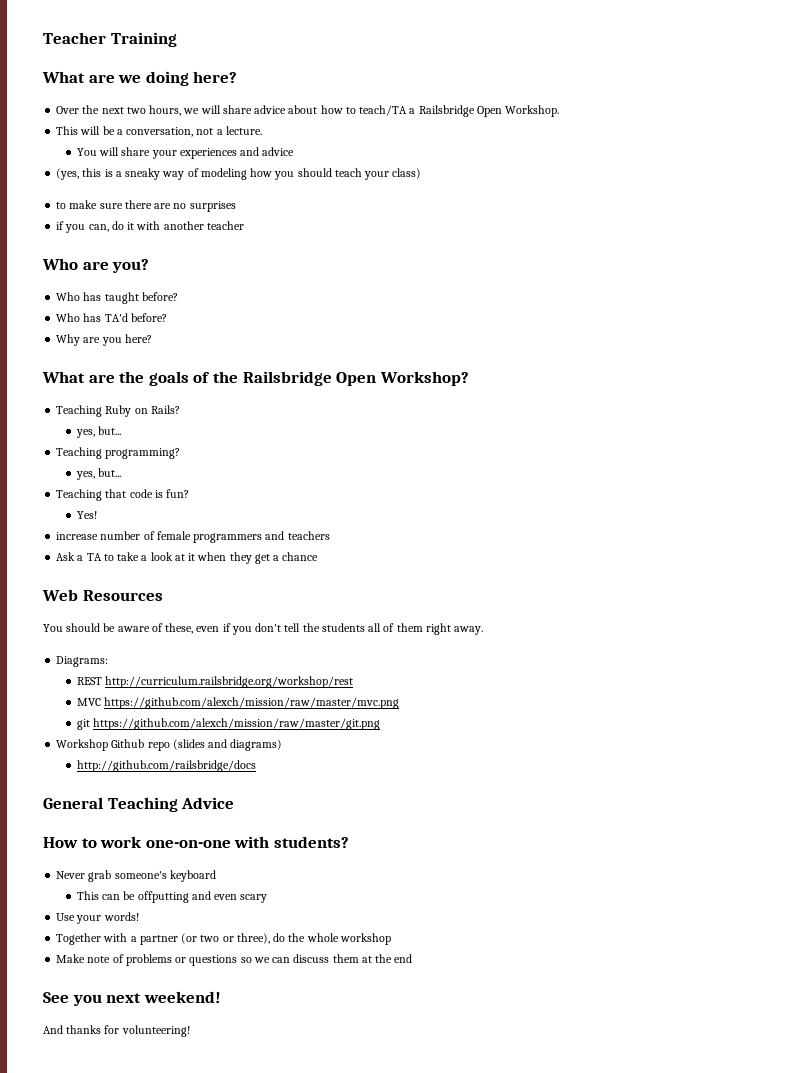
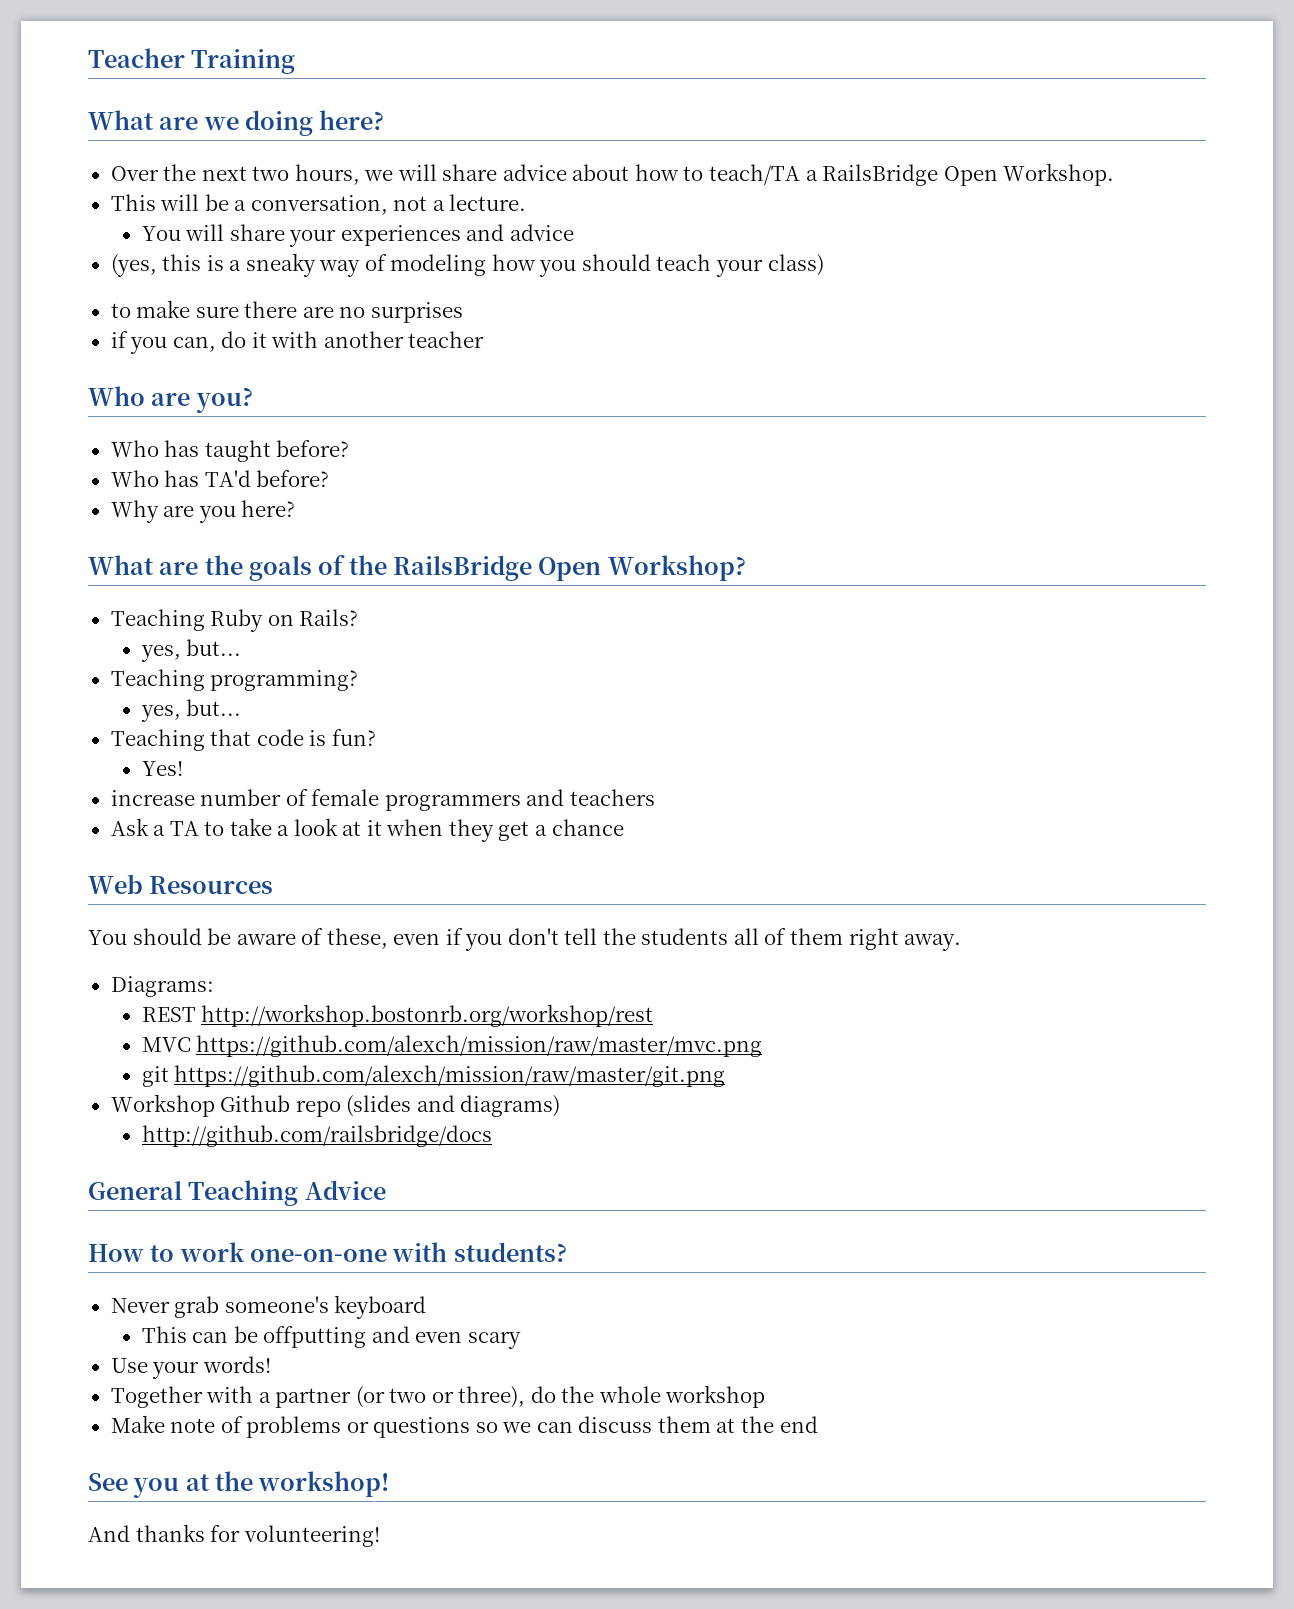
- Over the next two hours, we will share advice about how to teach/TA a Railsbridge Open Workshop.
+ Over the next two hours, we will share advice about how to teach/TA a RailsBridge Open Workshop.
- What are the goals of the Railsbridge Open Workshop?
+ What are the goals of the RailsBridge Open Workshop?
- REST http://curriculum.railsbridge.org/workshop/rest
+ REST http://workshop.bostonrb.org/workshop/rest
- See you next weekend!
+ See you at the workshop!

